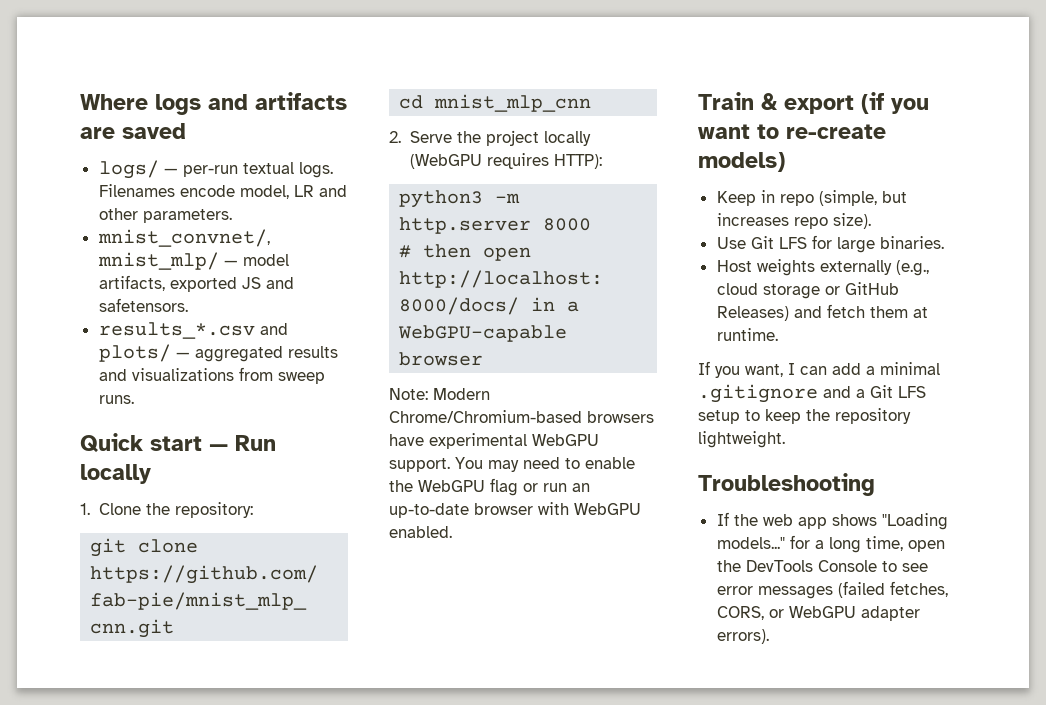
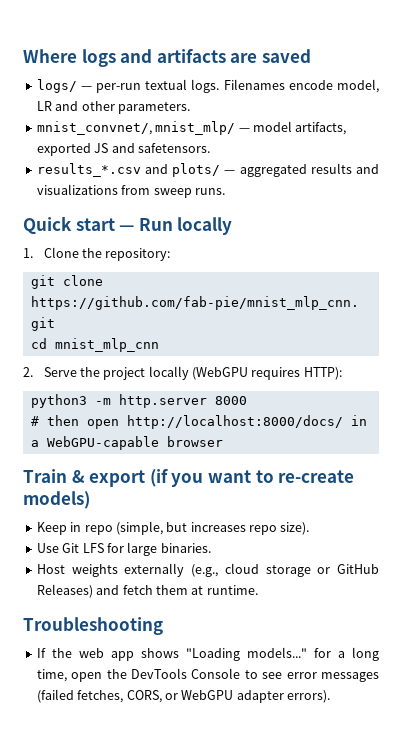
- Note: Modern Chrome/Chromium-based browsers have experimental WebGPU support. You may need to enable the WebGPU flag or run an up-to-date browser with WebGPU enabled.
- If you want, I can add a minimal .gitignore and a Git LFS setup to keep the repository lightweight.

